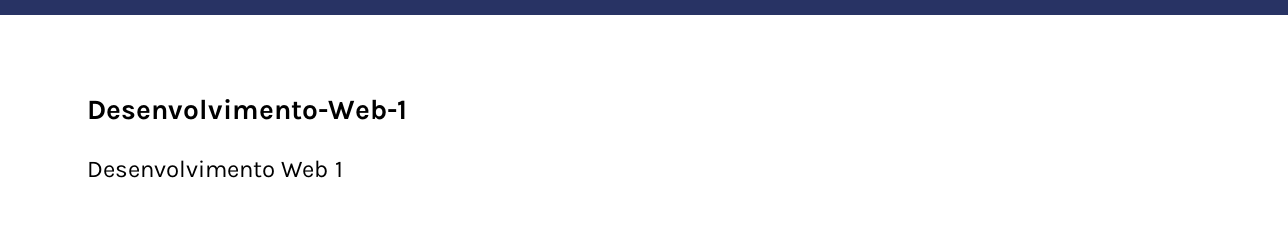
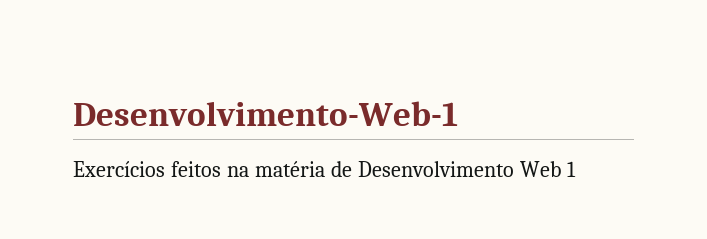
- Desenvolvimento Web 1
+ Exercícios feitos na matéria de Desenvolvimento Web 1

